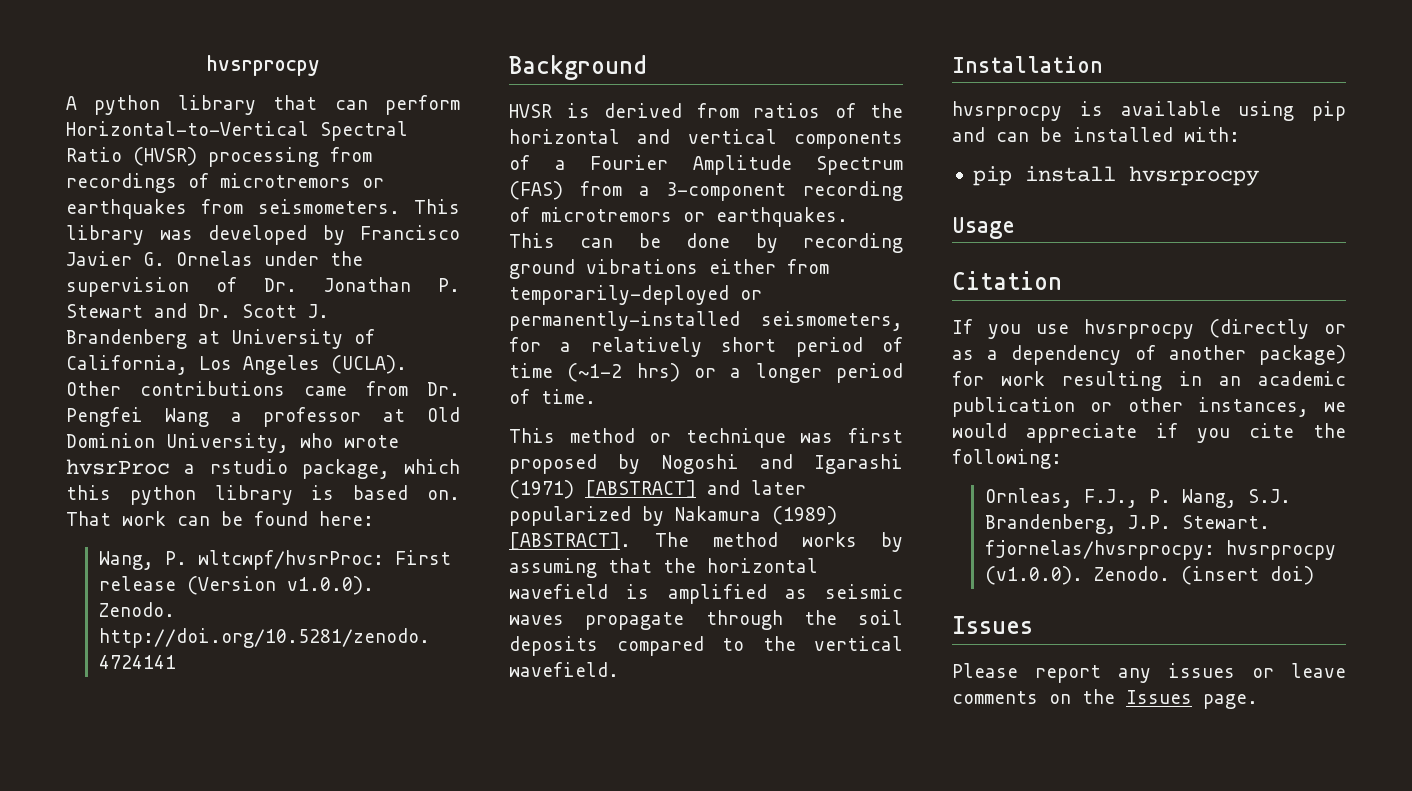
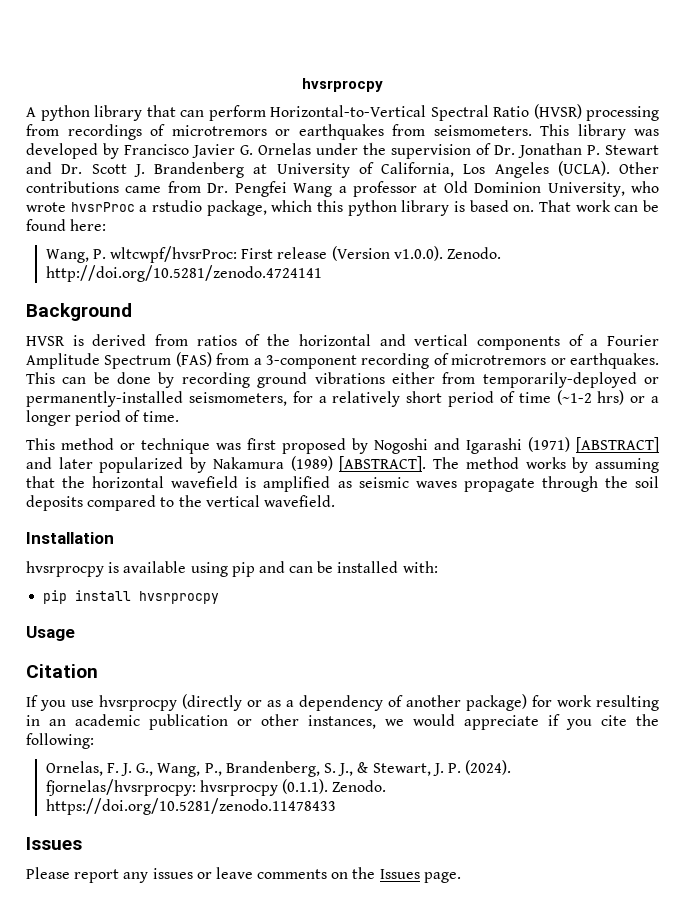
- Ornleas, F.J., P. Wang, S.J. Brandenberg, J.P. Stewart. fjornelas/hvsrprocpy: hvsrprocpy (v1.0.0). Zenodo. (insert doi)
+ Ornelas, F. J. G., Wang, P., Brandenberg, S. J., & Stewart, J. P. (2024). fjornelas/hvsrprocpy: hvsrprocpy (0.1.1). Zenodo. https://doi.org/10.5281/zenodo.11478433

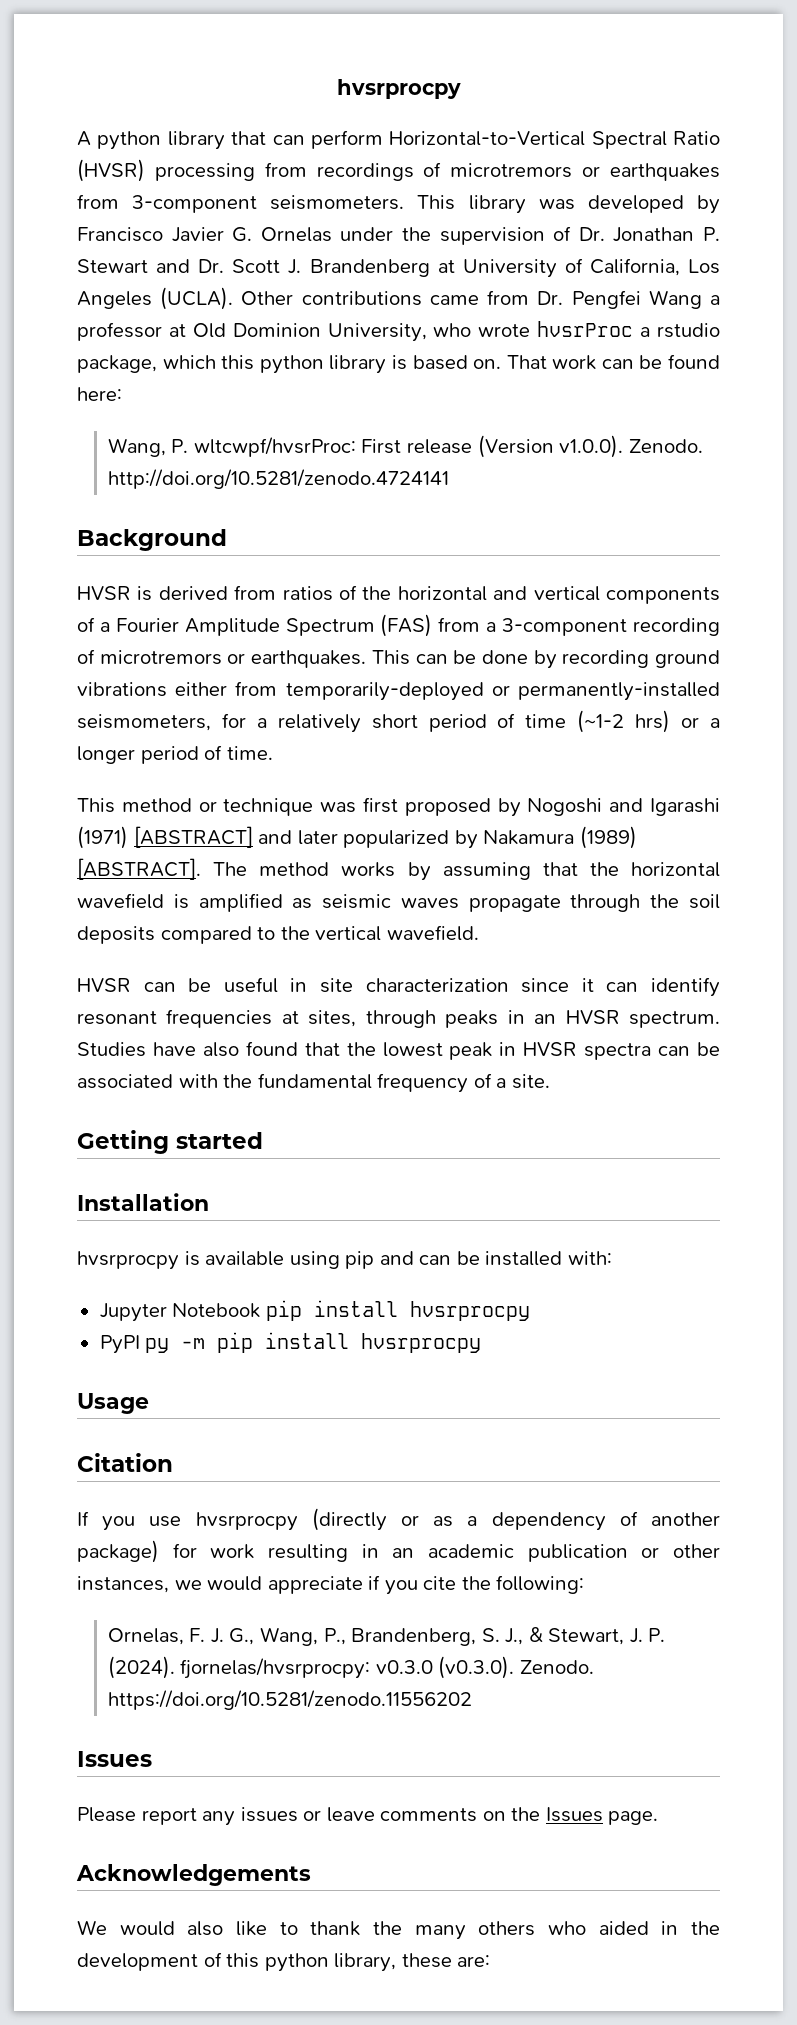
- A python library that can perform Horizontal-to-Vertical Spectral Ratio (HVSR) processing from recordings of microtremors or earthquakes from seismometers.
+ A python library that can perform Horizontal-to-Vertical Spectral Ratio (HVSR) processing from recordings of microtremors or earthquakes from 3-component seismometers.
+ HVSR can be useful in site characterization since it can identify resonant frequencies at sites, through peaks in an HVSR spectrum. Studies have also found that the lowest peak in HVSR spectra can be associated with the fundamental frequency of a site.
+ Getting started
- pip install hvsrprocpy
+ Jupyter Notebook pip install hvsrprocpy
+ PyPI py -m pip install hvsrprocpy
- Ornelas, F. J. G., Wang, P., Brandenberg, S. J., & Stewart, J. P. (2024). fjornelas/hvsrprocpy: hvsrprocpy (0.1.1). Zenodo. https://doi.org/10.5281/zenodo.11478433
+ Ornelas, F. J. G., Wang, P., Brandenberg, S. J., & Stewart, J. P. (2024). fjornelas/hvsrprocpy: v0.3.0 (v0.3.0). Zenodo. https://doi.org/10.5281/zenodo.11556202
+ Acknowledgements
+ We would also like to thank the many others who aided in the development of this python library, these are:

